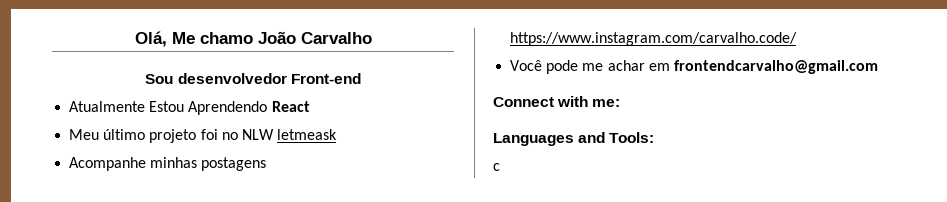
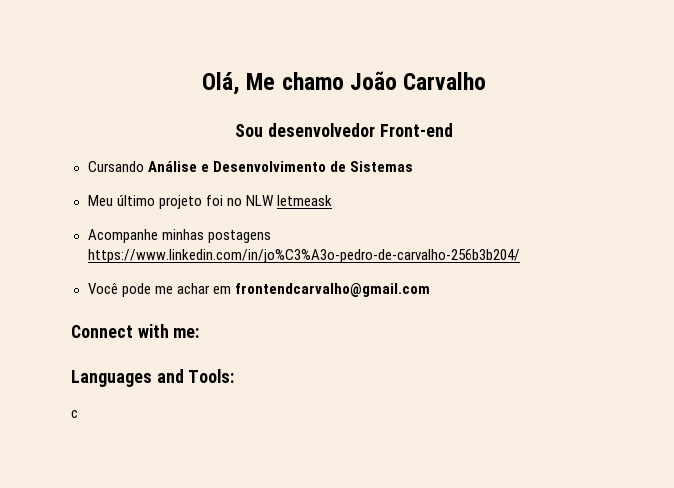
- Atualmente Estou Aprendendo React
+ Cursando Análise e Desenvolvimento de Sistemas
- Acompanhe minhas postagens https://www.instagram.com/carvalho.code/
+ Acompanhe minhas postagens https://www.linkedin.com/in/jo%C3%A3o-pedro-de-carvalho-256b3b204/

